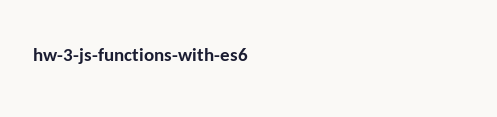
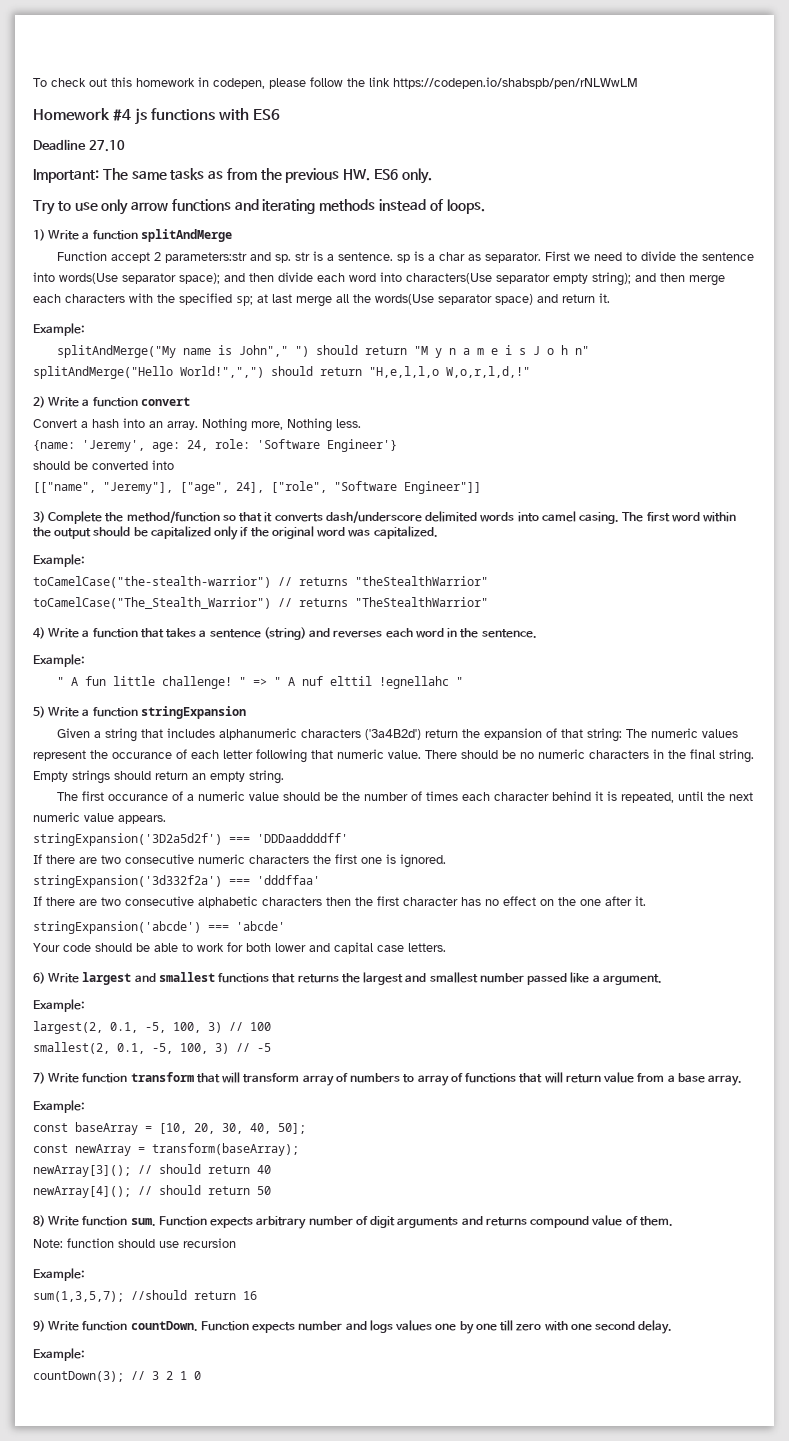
- hw-3-js-functions-with-es6
+ To check out this homework in codepen, please follow the link https://codepen.io/shabspb/pen/rNLWwLM
+ Homework #4 js functions with ES6
+ Deadline 27.10
+ Important: The same tasks as from the previous HW. ES6 only.
+ Try to use only arrow functions and iterating methods instead of loops.
+ 1) Write a function splitAndMerge
+ Function accept 2 parameters:str and sp. str is a sentence. sp is a char as separator. First we need to divide the sentence into words(Use separator space); and then divide each word into characters(Use separator empty string); and then merge each characters with the specified sp; at last merge all the words(Use separator space) and return it.
+ Example:
+ splitAndMerge("My name is John"," ") should return "M y n a m e i s J o h n"
+ splitAndMerge("Hello World!",",") should return "H,e,l,l,o W,o,r,l,d,!"
+ 2) Write a function convert
+ Convert a hash into an array. Nothing more, Nothing less.
+ {name: 'Jeremy', age: 24, role: 'Software Engineer'}
+ should be converted into
+ [["name", "Jeremy"], ["age", 24], ["role", "Software Engineer"]]
+ 3) Complete the method/function so that it converts dash/underscore delimited words into camel casing. The first word within the output should be capitalized only if the original word was capitalized.
+ Example:
+ toCamelCase("the-stealth-warrior") // returns "theStealthWarrior"
+ toCamelCase("The_Stealth_Warrior") // returns "TheStealthWarrior"
+ 4) Write a function that takes a sentence (string) and reverses each word in the sentence.
+ Example:
+ " A fun little challenge! " => " A nuf elttil !egnellahc "
+ 5) Write a function stringExpansion
+ Given a string that includes alphanumeric characters ('3a4B2d') return the expansion of that string: The numeric values represent the occurance of each letter following that numeric value. There should be no numeric characters in the final string. Empty strings should return an empty string.
+ The first occurance of a numeric value should be the number of times each character behind it is repeated, until the next numeric value appears.
+ stringExpansion('3D2a5d2f') === 'DDDaaddddff'
+ If there are two consecutive numeric characters the first one is ignored.
+ stringExpansion('3d332f2a') === 'dddffaa'
+ If there are two consecutive alphabetic characters then the first character has no effect on the one after it.
+ stringExpansion('abcde') === 'abcde'
+ Your code should be able to work for both lower and capital case letters.
+ 6) Write largest and smallest functions that returns the largest and smallest number passed like a argument.
+ Example:
+ largest(2, 0.1, -5, 100, 3) // 100
+ smallest(2, 0.1, -5, 100, 3) // -5
+ 7) Write function transform that will transform array of numbers to array of functions that will return value from a base array.
+ Example:
+ const baseArray = [10, 20, 30, 40, 50];
+ const newArray = transform(baseArray);
+ newArray[3](); // should return 40
+ newArray[4](); // should return 50
+ 8) Write function sum. Function expects arbitrary number of digit arguments and returns compound value of them.
+ Note: function should use recursion
+ Example:
+ sum(1,3,5,7); //should return 16
+ 9) Write function countDown. Function expects number and logs values one by one till zero with one second delay.
+ Example:
+ countDown(3); // 3 2 1 0

